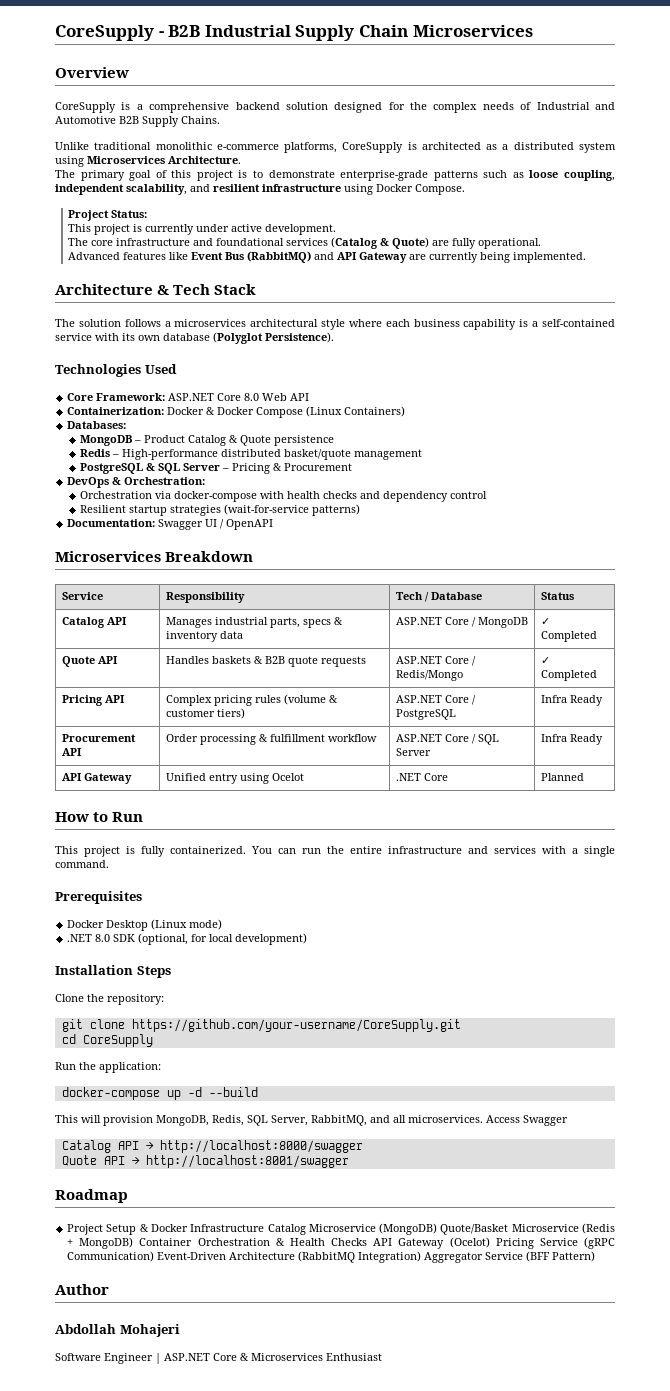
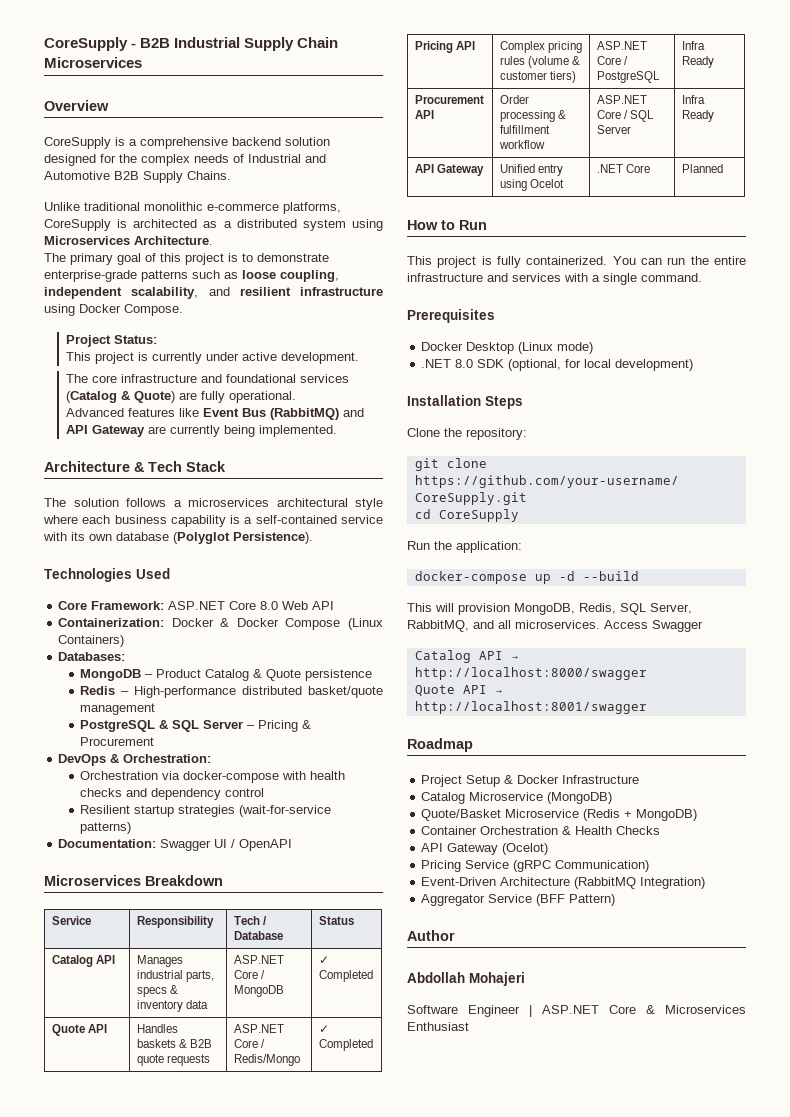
- Project Setup & Docker Infrastructure Catalog Microservice (MongoDB) Quote/Basket Microservice (Redis + MongoDB) Container Orchestration & Health Checks API Gateway (Ocelot) Pricing Service (gRPC Communication) Event-Driven Architecture (RabbitMQ Integration) Aggregator Service (BFF Pattern)
+ Project Setup & Docker Infrastructure
+ Catalog Microservice (MongoDB)
+ Quote/Basket Microservice (Redis + MongoDB)
+ Container Orchestration & Health Checks
+ API Gateway (Ocelot)
+ Pricing Service (gRPC Communication)
+ Event-Driven Architecture (RabbitMQ Integration)
+ Aggregator Service (BFF Pattern)

